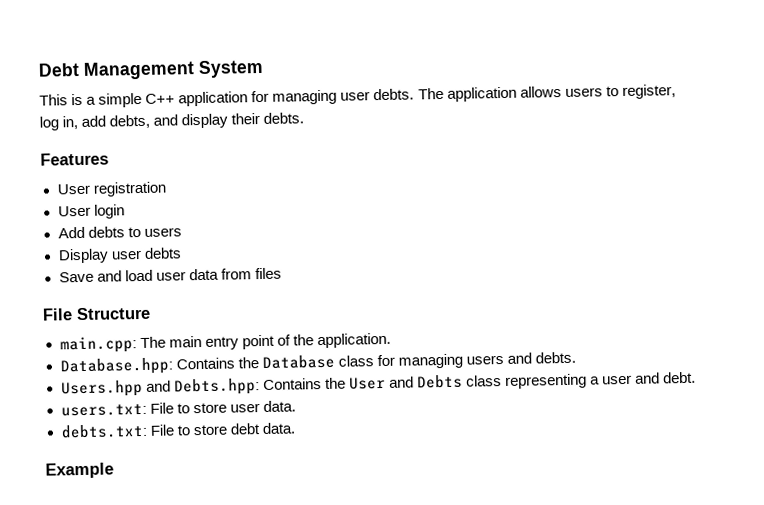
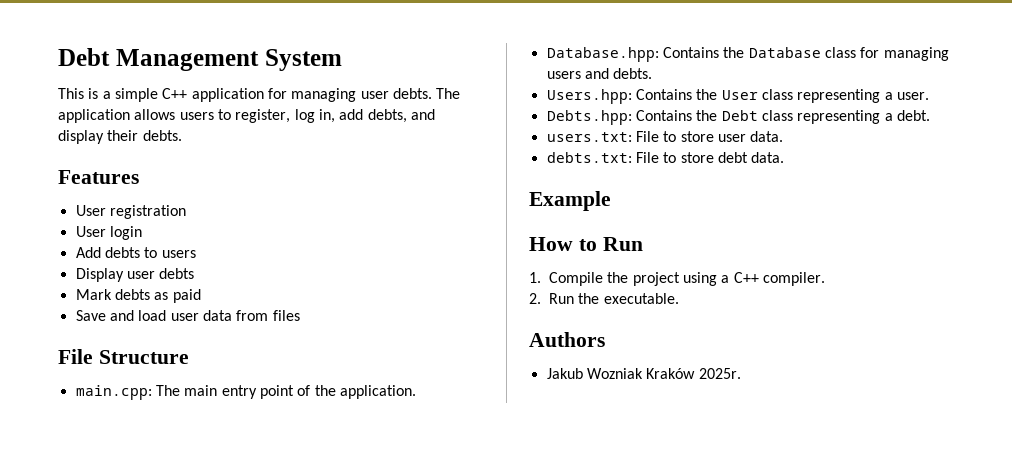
+ Mark debts as paid
- Users.hpp and Debts.hpp: Contains the User and Debts class representing a user and debt.
+ Users.hpp: Contains the User class representing a user.
+ Debts.hpp: Contains the Debt class representing a debt.
+ How to Run
+ 1. Compile the project using a C++ compiler.
+ 2. Run the executable.
+ Authors
+ Jakub Wozniak Kraków 2025r.

